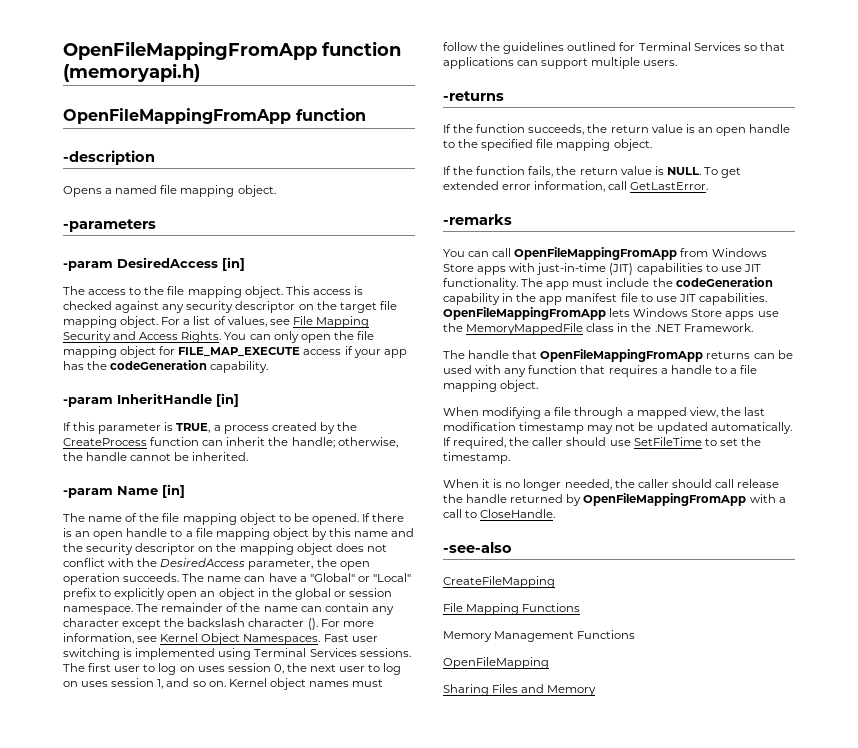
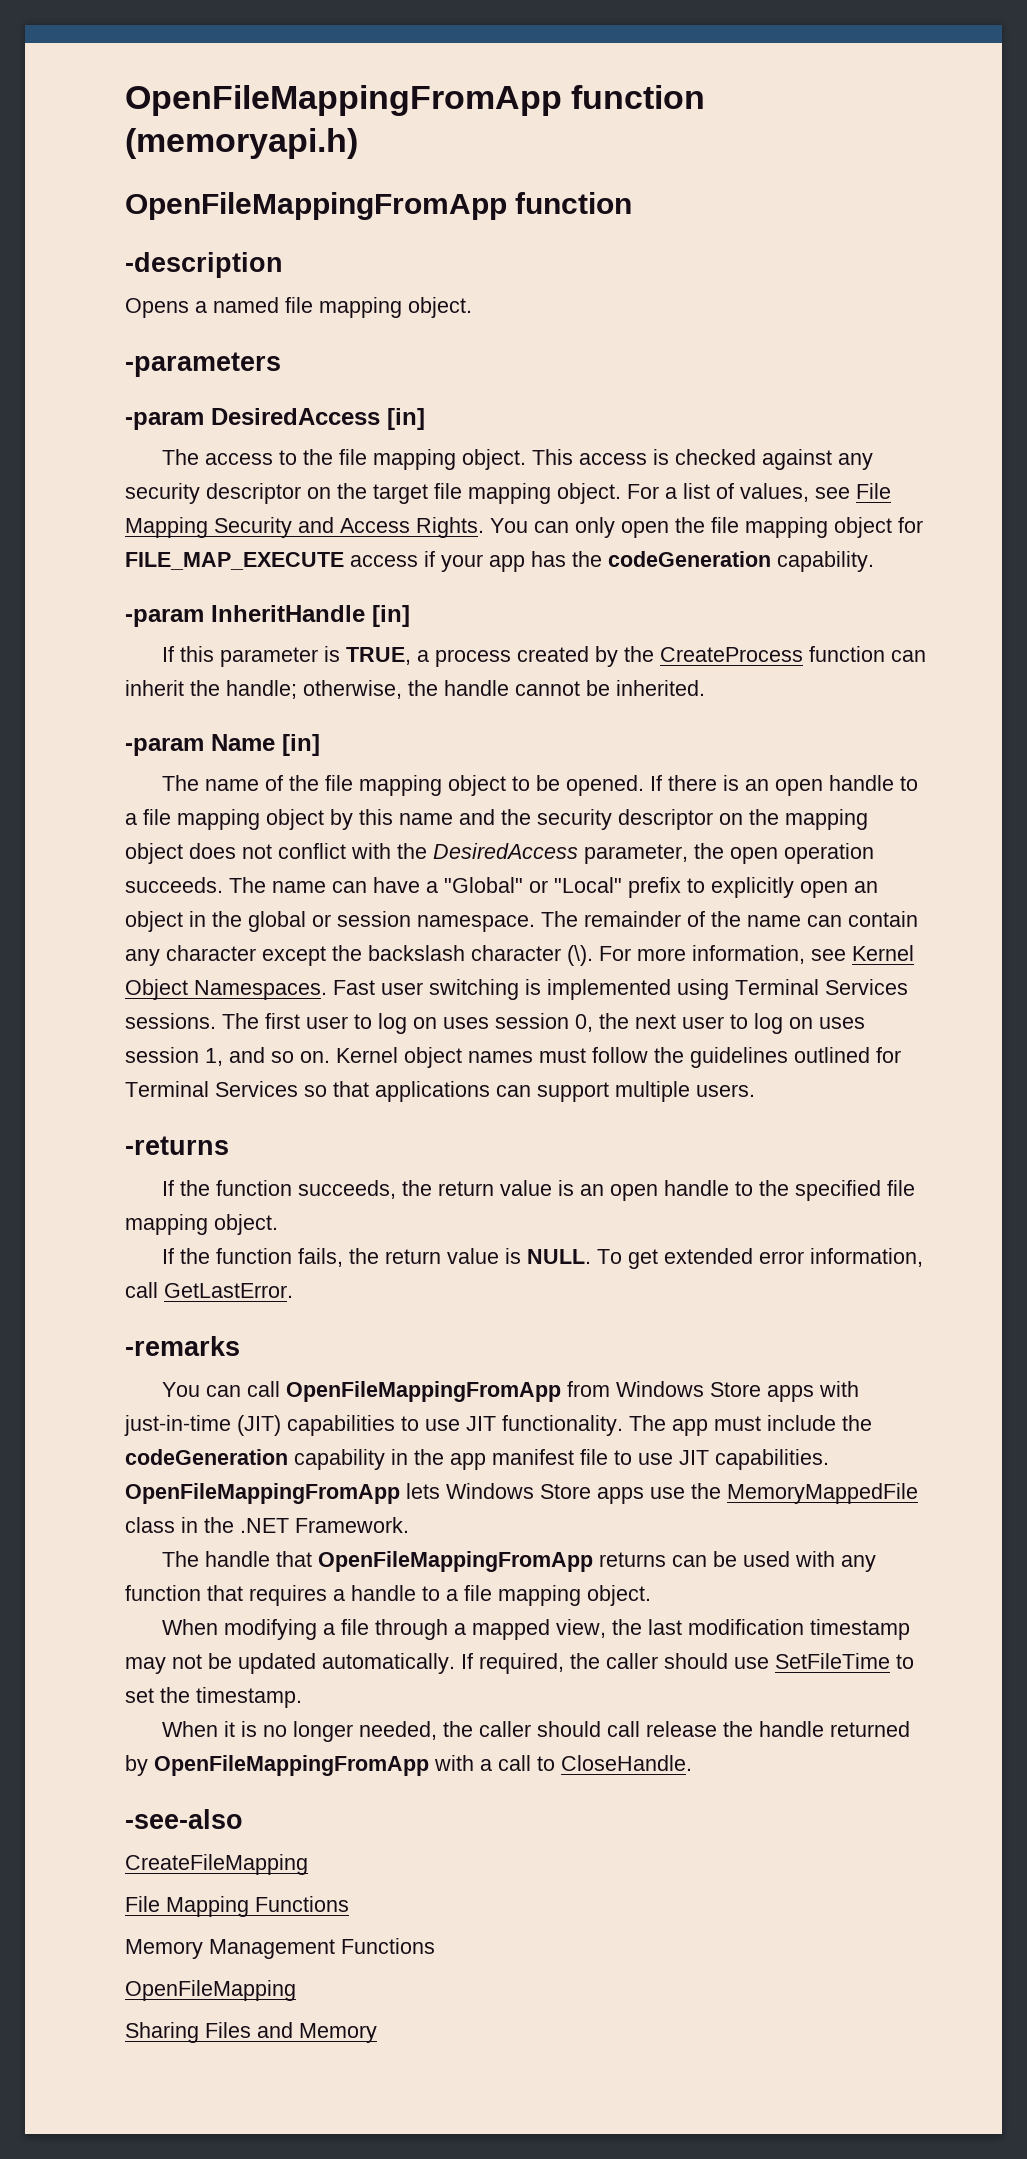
- The remainder of the name can contain any character except the backslash character ().
+ The remainder of the name can contain any character except the backslash character (\).

